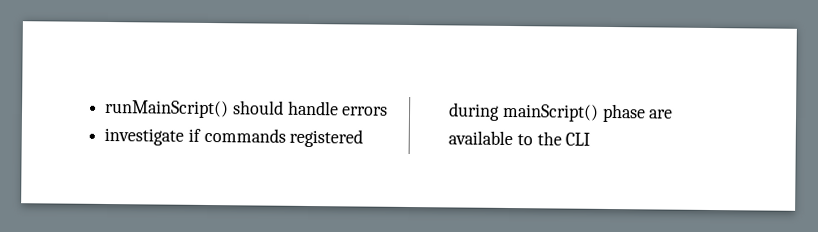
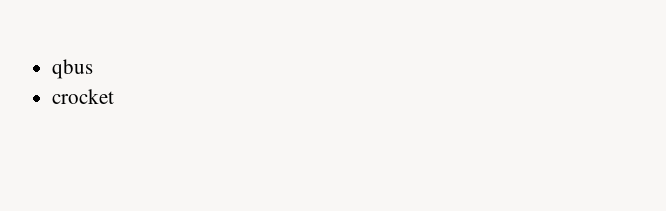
- runMainScript() should handle errors
- investigate if commands registered during mainScript() phase are available to the CLI
+ qbus
+ crocket

